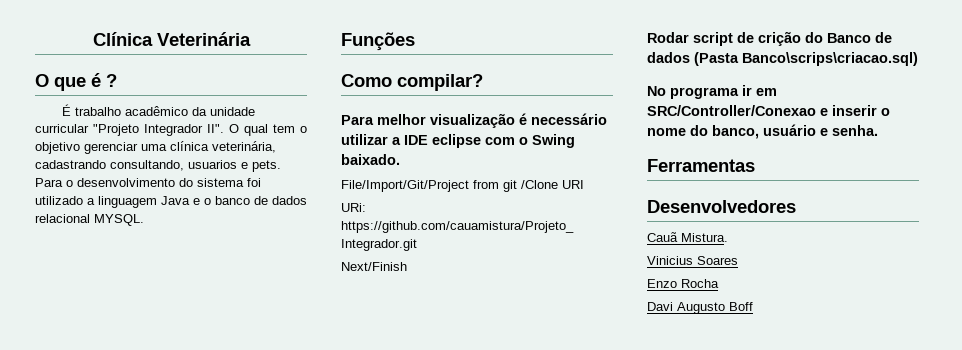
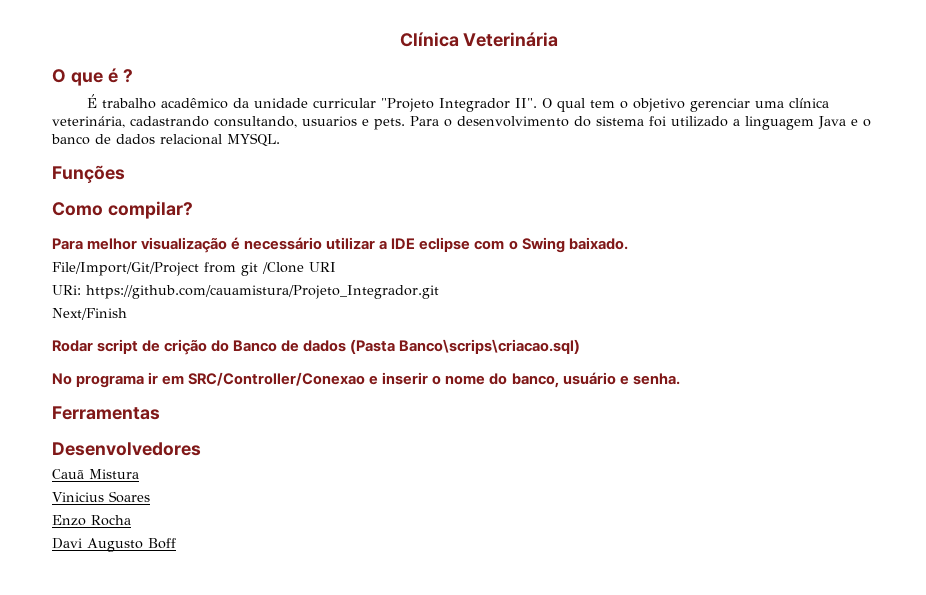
- Cauã Mistura.
+ Cauã Mistura

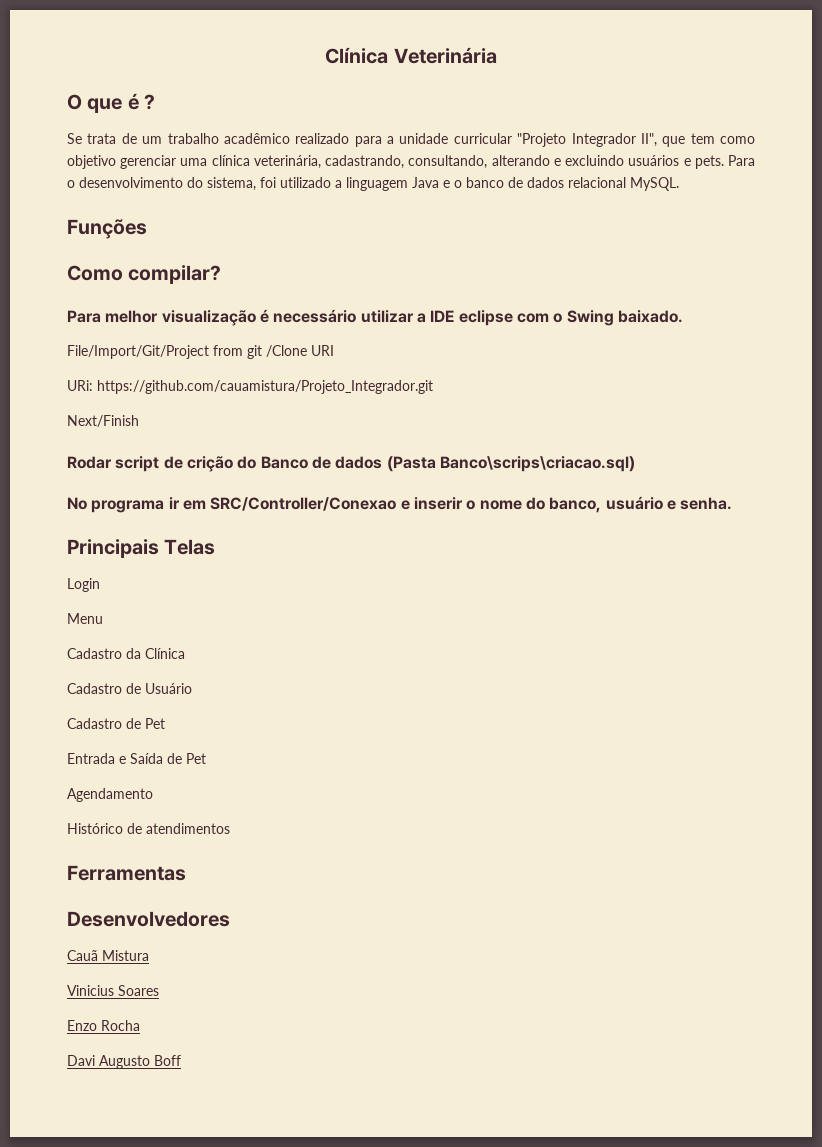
- É trabalho acadêmico da unidade curricular "Projeto Integrador II". O qual tem o objetivo gerenciar uma clínica veterinária, cadastrando consultando, usuarios e pets.
+ Se trata de um trabalho acadêmico realizado para a unidade curricular "Projeto Integrador II", que tem como objetivo gerenciar uma clínica veterinária, cadastrando, consultando, alterando e excluindo usuários e pets.
- Para o desenvolvimento do sistema foi utilizado a linguagem Java e o banco de dados relacional MYSQL.
+ Para o desenvolvimento do sistema, foi utilizado a linguagem Java e o banco de dados relacional MySQL.
+ Principais Telas
+ Login
+ Menu
+ Cadastro da Clínica
+ Cadastro de Usuário
+ Cadastro de Pet
+ Entrada e Saída de Pet
+ Agendamento
+ Histórico de atendimentos

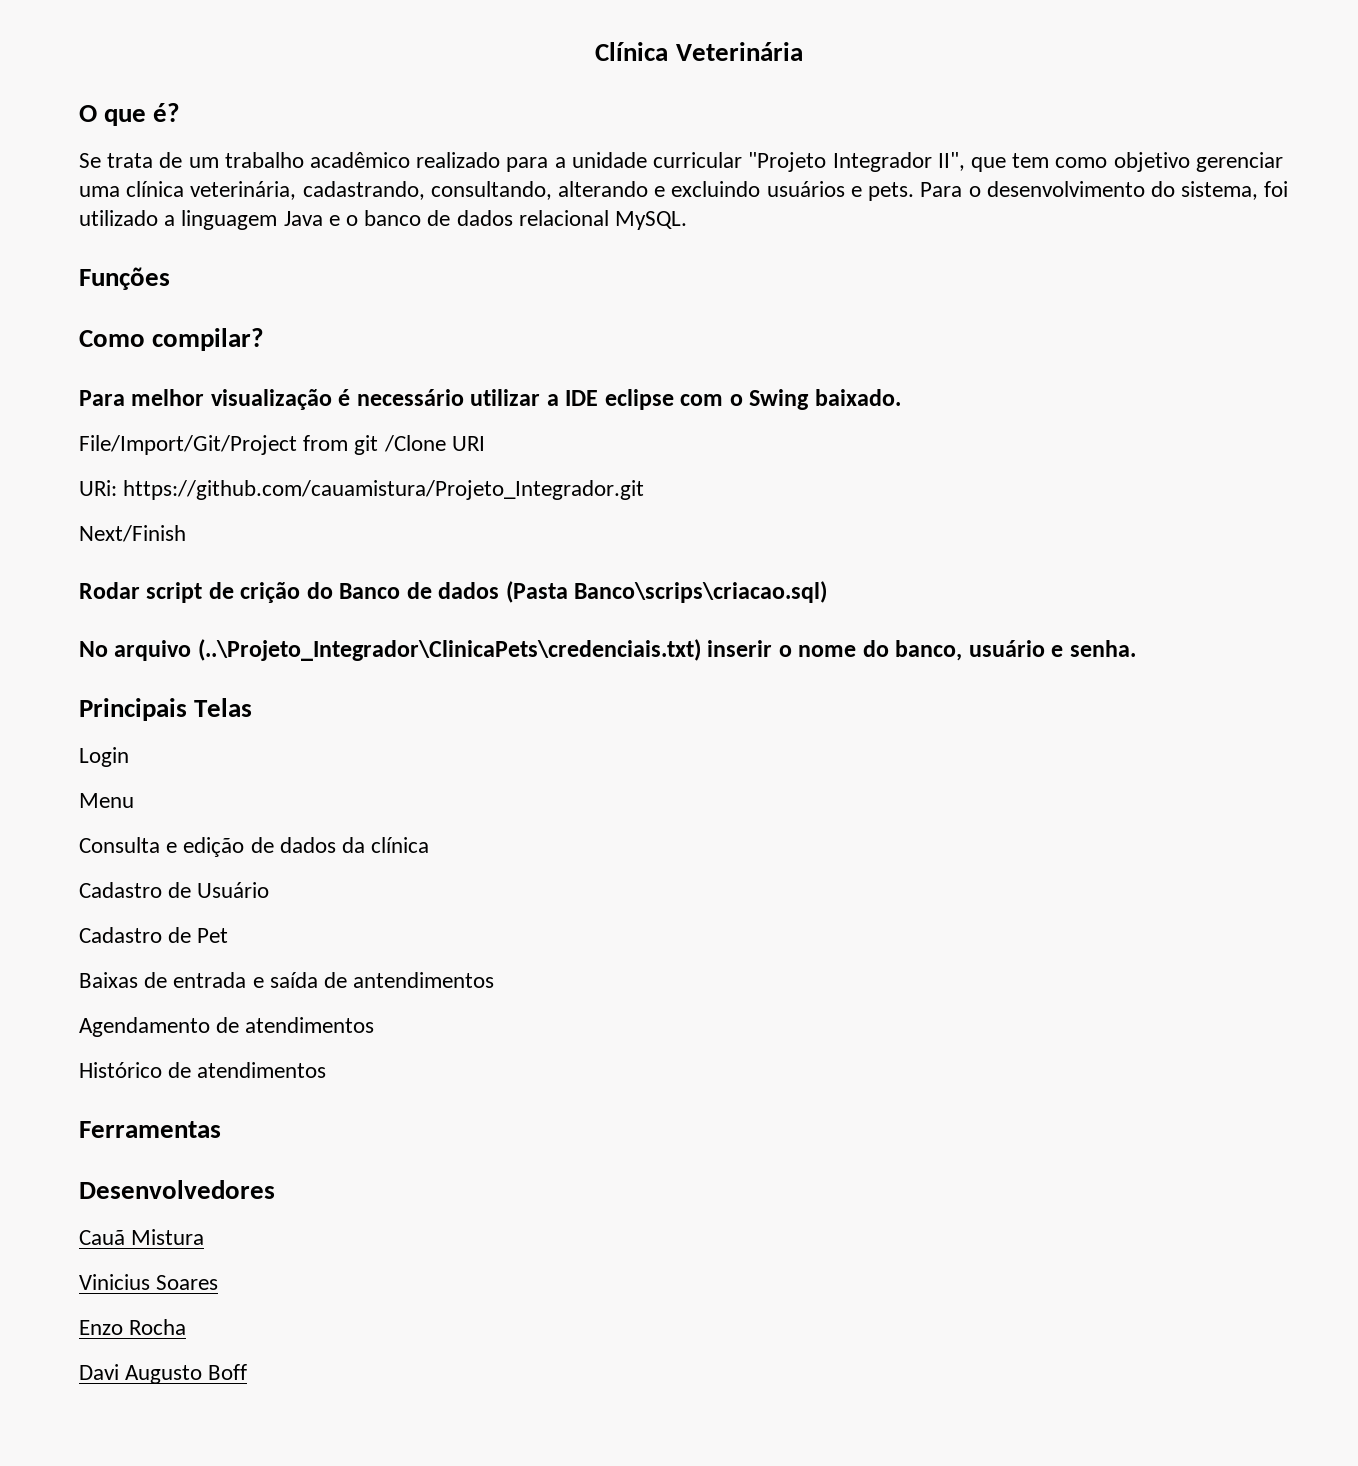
- O que é ?
+ O que é?
- No programa ir em SRC/Controller/Conexao e inserir o nome do banco, usuário e senha.
+ No arquivo (..\Projeto_Integrador\ClinicaPets\credenciais.txt) inserir o nome do banco, usuário e senha.
- Cadastro da Clínica
+ Consulta e edição de dados da clínica
- Entrada e Saída de Pet
+ Baixas de entrada e saída de antendimentos
- Agendamento
+ Agendamento de atendimentos

